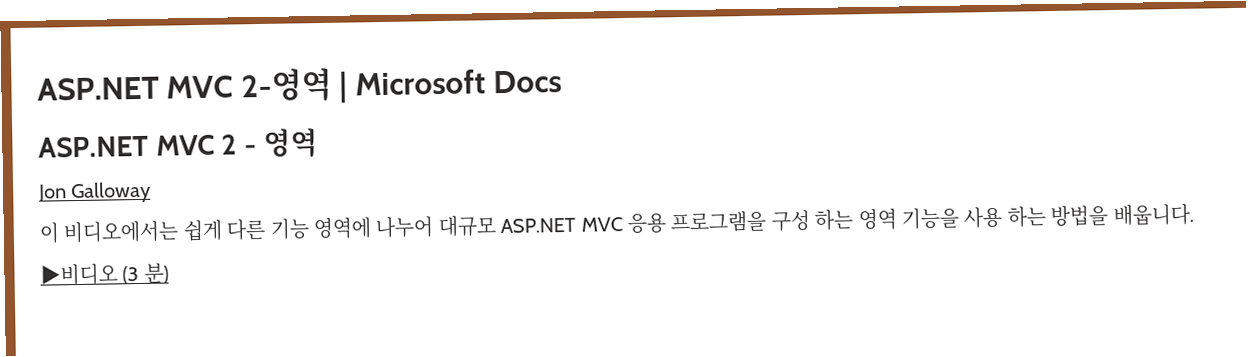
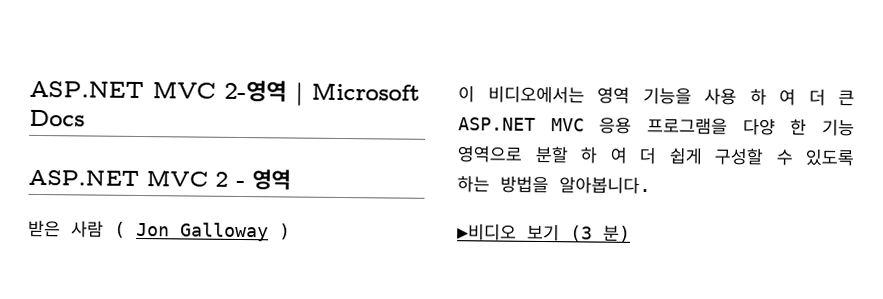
- Jon Galloway
+ 받은 사람 ( Jon Galloway )
- 이 비디오에서는 쉽게 다른 기능 영역에 나누어 대규모 ASP.NET MVC 응용 프로그램을 구성 하는 영역 기능을 사용 하는 방법을 배웁니다.
+ 이 비디오에서는 영역 기능을 사용 하 여 더 큰 ASP.NET MVC 응용 프로그램을 다양 한 기능 영역으로 분할 하 여 더 쉽게 구성할 수 있도록 하는 방법을 알아봅니다.
- ▶비디오 (3 분)
+ ▶비디오 보기 (3 분)

